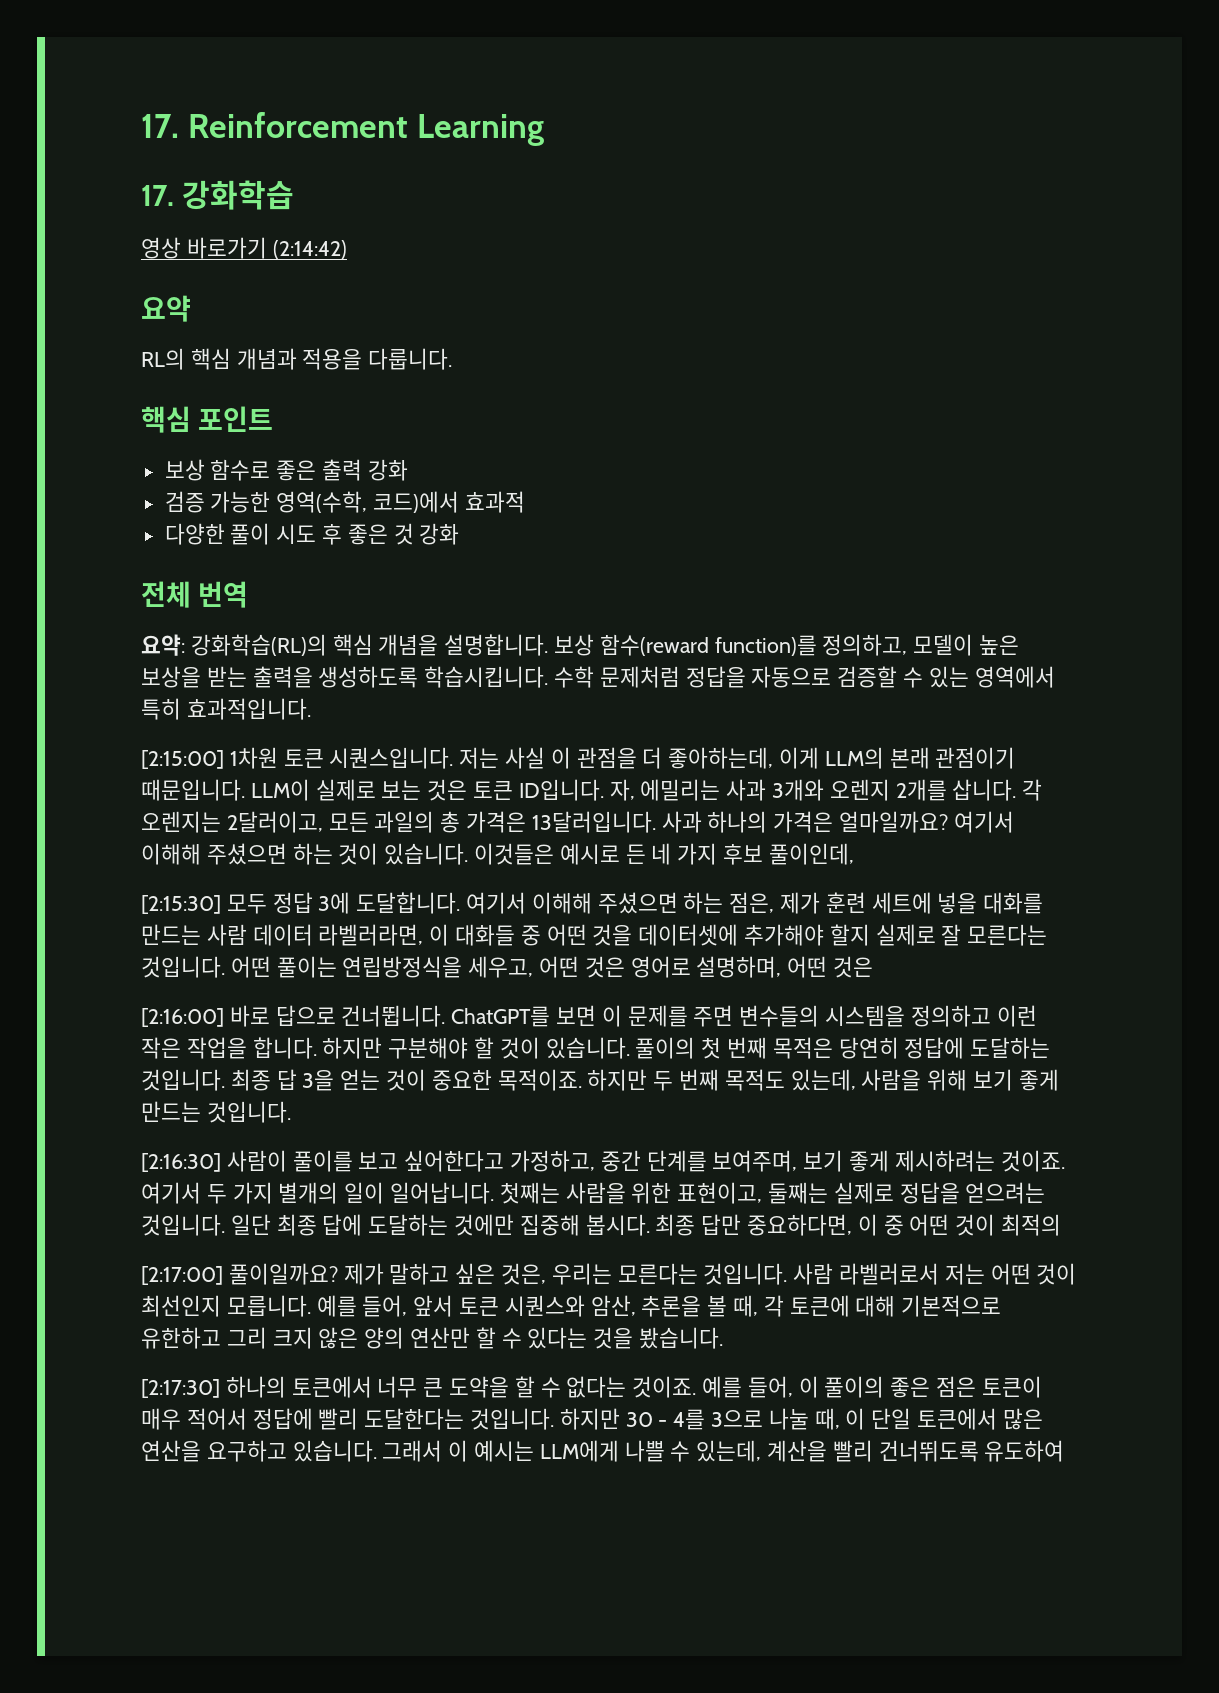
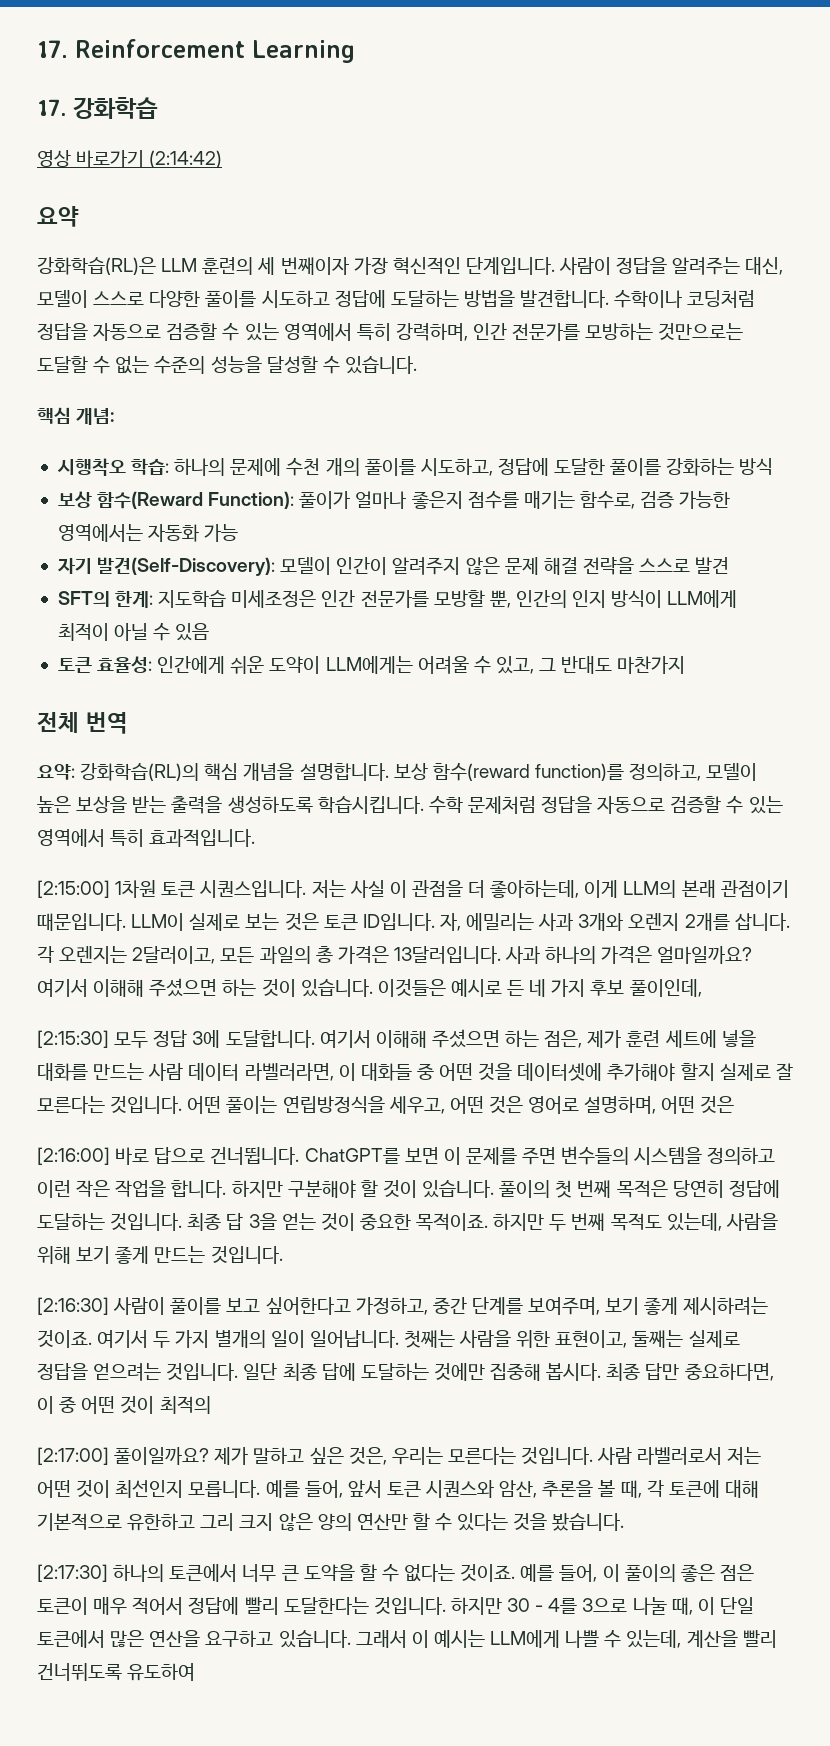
- RL의 핵심 개념과 적용을 다룹니다.
- 핵심 포인트
- 보상 함수로 좋은 출력 강화
- 검증 가능한 영역(수학, 코드)에서 효과적
- 다양한 풀이 시도 후 좋은 것 강화
+ 강화학습(RL)은 LLM 훈련의 세 번째이자 가장 혁신적인 단계입니다. 사람이 정답을 알려주는 대신, 모델이 스스로 다양한 풀이를 시도하고 정답에 도달하는 방법을 발견합니다. 수학이나 코딩처럼 정답을 자동으로 검증할 수 있는 영역에서 특히 강력하며, 인간 전문가를 모방하는 것만으로는 도달할 수 없는 수준의 성능을 달성할 수 있습니다.
+ 핵심 개념:
+ 시행착오 학습: 하나의 문제에 수천 개의 풀이를 시도하고, 정답에 도달한 풀이를 강화하는 방식
+ 보상 함수(Reward Function): 풀이가 얼마나 좋은지 점수를 매기는 함수로, 검증 가능한 영역에서는 자동화 가능
+ 자기 발견(Self-Discovery): 모델이 인간이 알려주지 않은 문제 해결 전략을 스스로 발견
+ SFT의 한계: 지도학습 미세조정은 인간 전문가를 모방할 뿐, 인간의 인지 방식이 LLM에게 최적이 아닐 수 있음
+ 토큰 효율성: 인간에게 쉬운 도약이 LLM에게는 어려울 수 있고, 그 반대도 마찬가지

